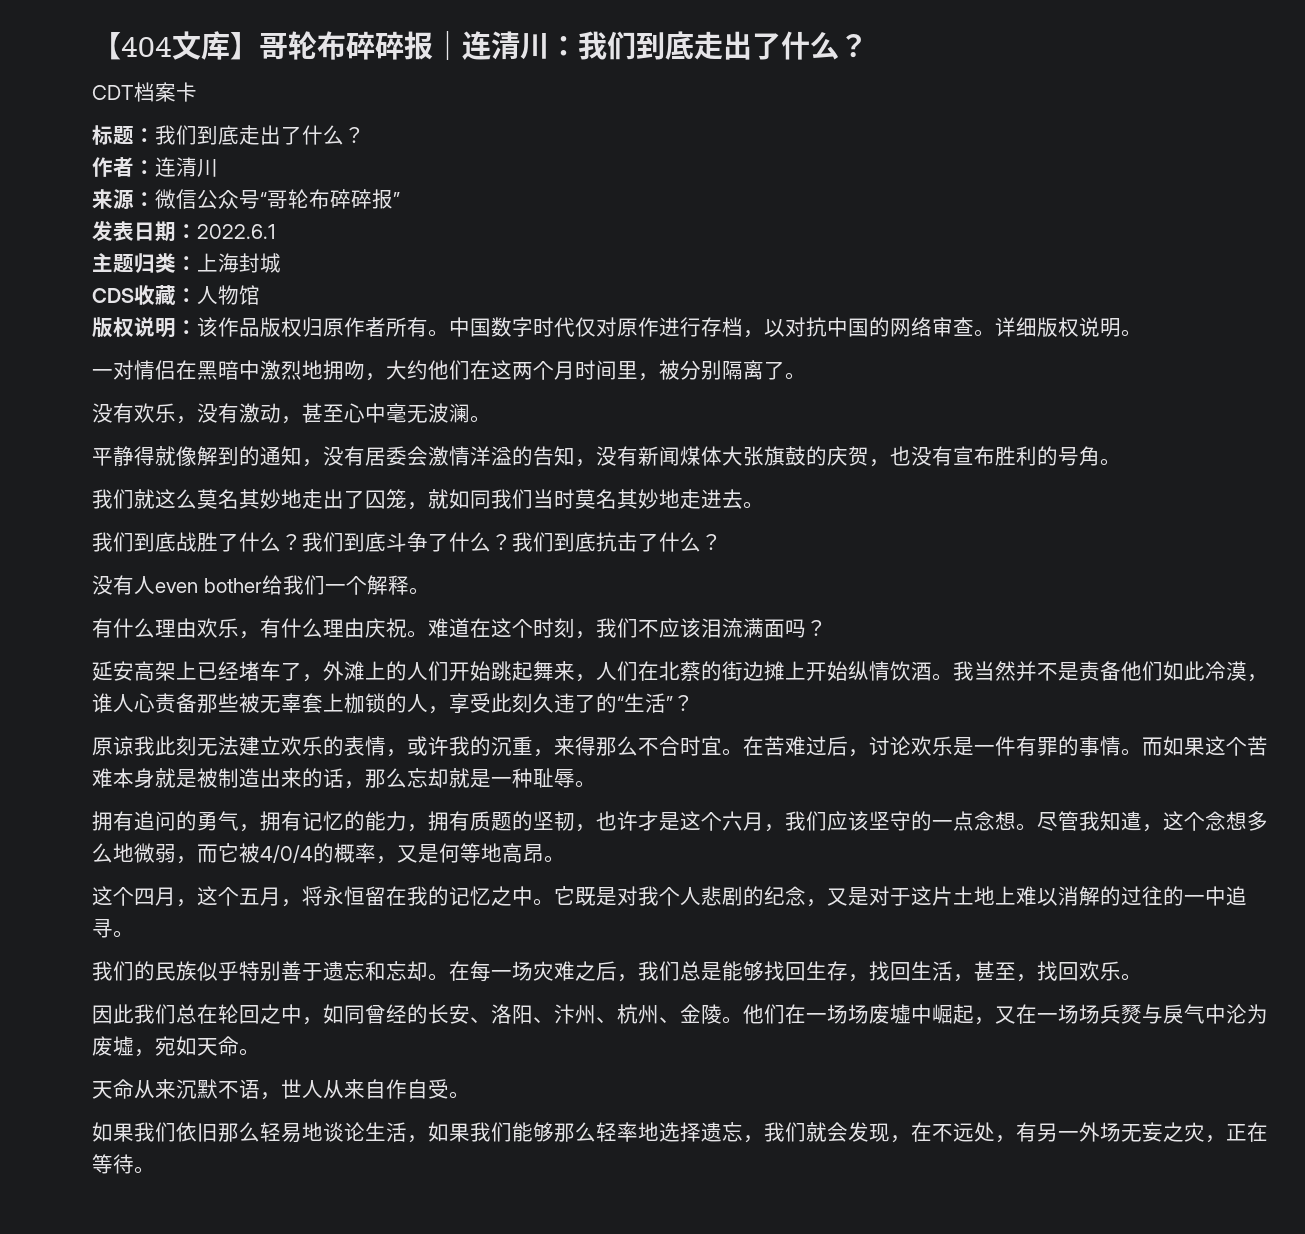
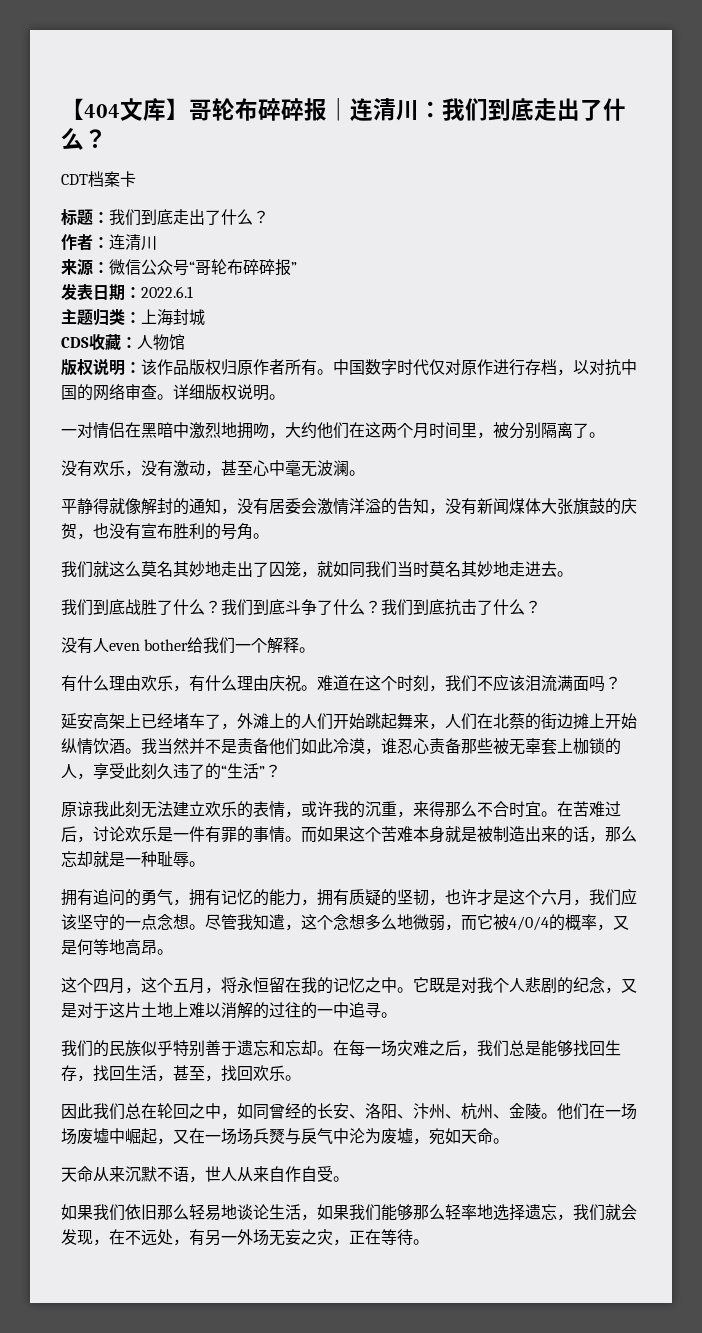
- 平静得就像解到的通知，没有居委会激情洋溢的告知，没有新闻煤体大张旗鼓的庆贺，也没有宣布胜利的号角。
+ 平静得就像解封的通知，没有居委会激情洋溢的告知，没有新闻煤体大张旗鼓的庆贺，也没有宣布胜利的号角。
- 我当然并不是责备他们如此冷漠，谁人心责备那些被无辜套上枷锁的人，享受此刻久违了的“生活”？
+ 我当然并不是责备他们如此冷漠，谁忍心责备那些被无辜套上枷锁的人，享受此刻久违了的“生活”？
- 拥有追问的勇气，拥有记忆的能力，拥有质题的坚韧，也许才是这个六月，我们应该坚守的一点念想。
+ 拥有追问的勇气，拥有记忆的能力，拥有质疑的坚韧，也许才是这个六月，我们应该坚守的一点念想。

